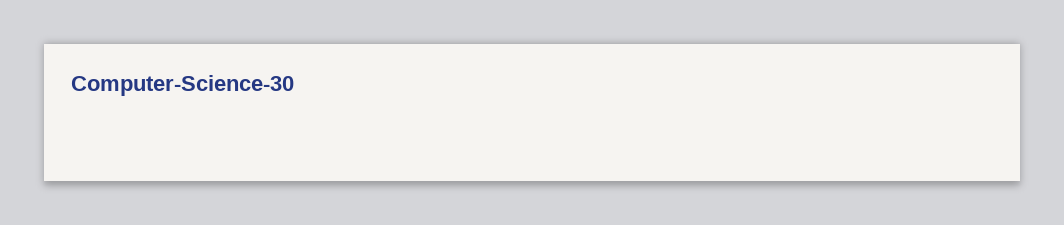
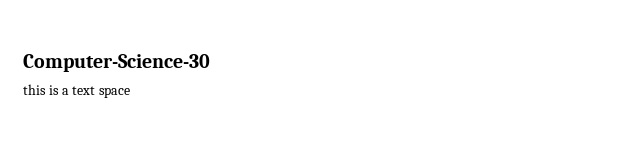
+ this is a text space

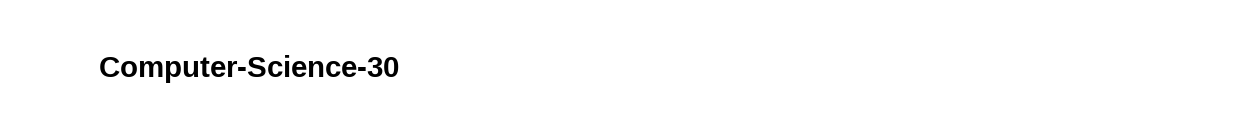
- this is a text space

